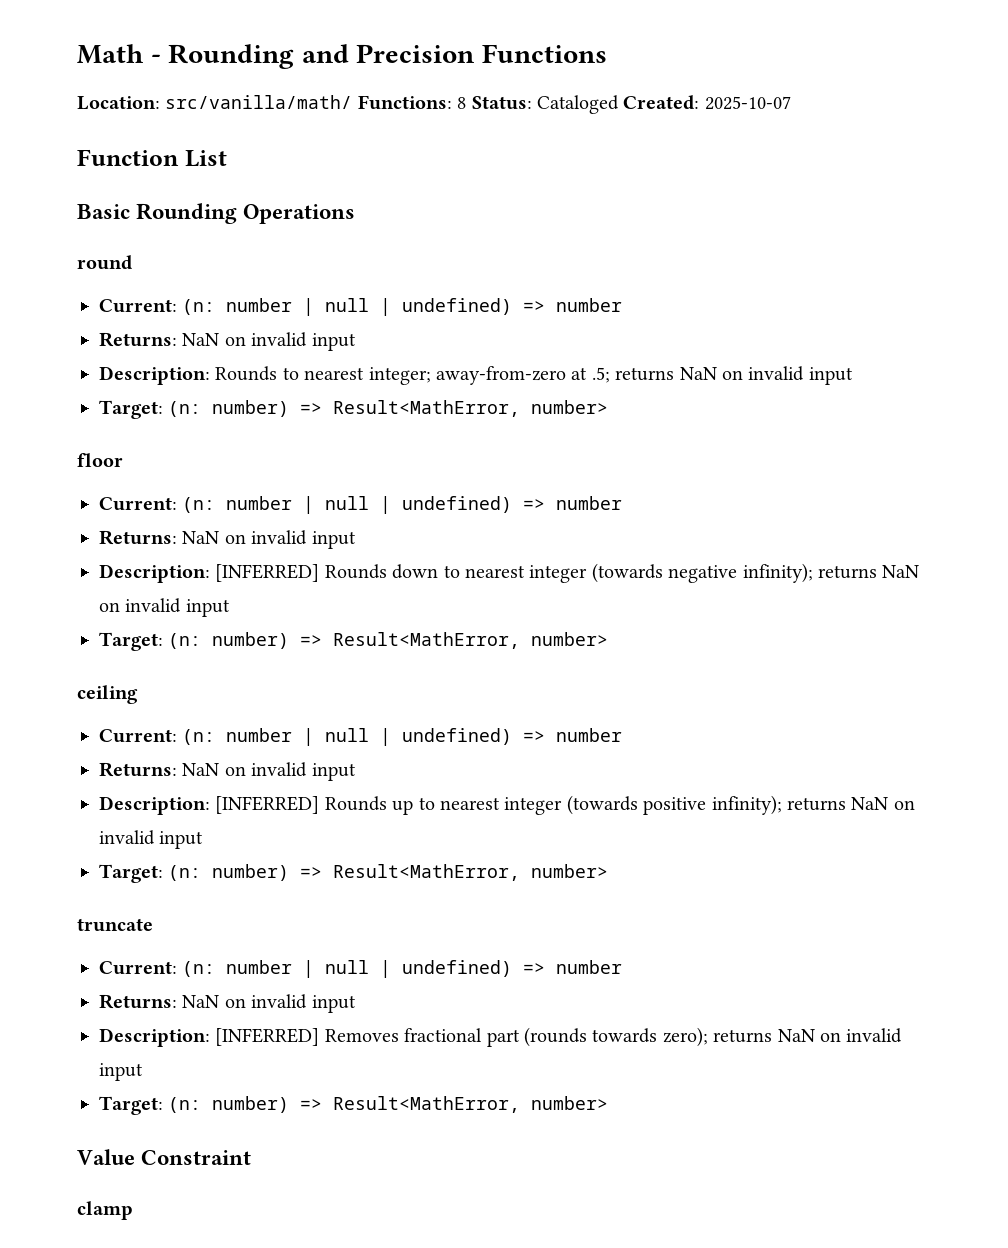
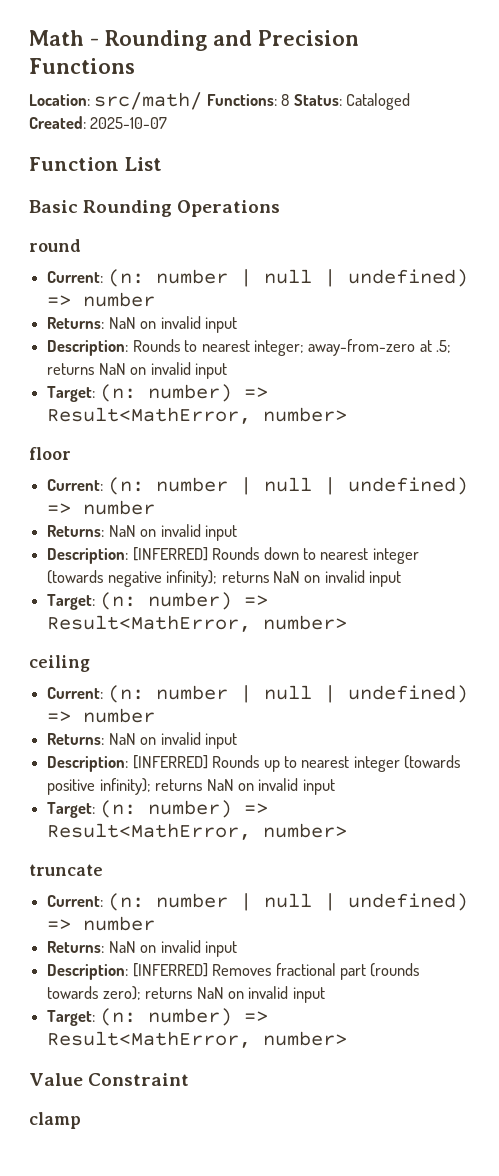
- Location: src/vanilla/math/ Functions: 8 Status: Cataloged Created: 2025-10-07
+ Location: src/math/ Functions: 8 Status: Cataloged Created: 2025-10-07

